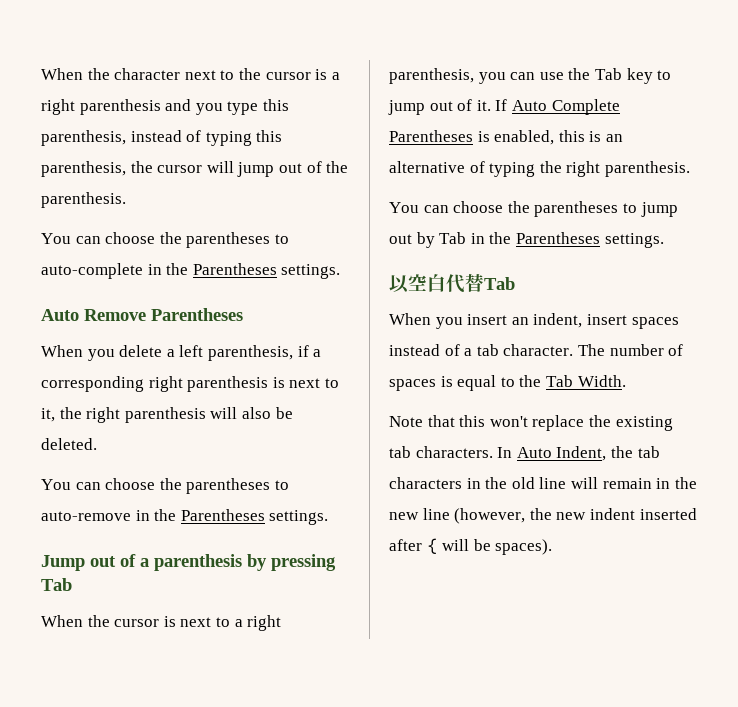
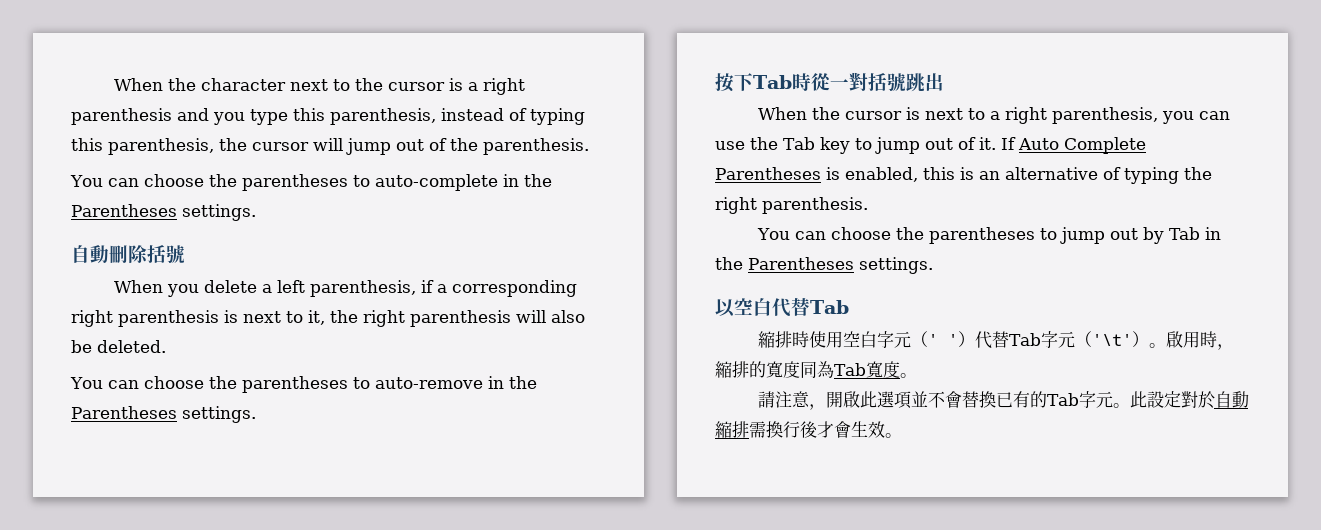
- Auto Remove Parentheses
+ 自動刪除括號
- Jump out of a parenthesis by pressing Tab
+ 按下Tab時從一對括號跳出
- When you insert an indent, insert spaces instead of a tab character. The number of spaces is equal to the Tab Width.
- Note that this won't replace the existing tab characters. In Auto Indent, the tab characters in the old line will remain in the new line (however, the new indent inserted after { will be spaces).
+ 縮排時使用空白字元（' '）代替Tab字元（'\t'）。啟用時，縮排的寬度同為Tab寬度。
+ 請注意，開啟此選項並不會替換已有的Tab字元。此設定對於自動縮排需換行後才會生效。

